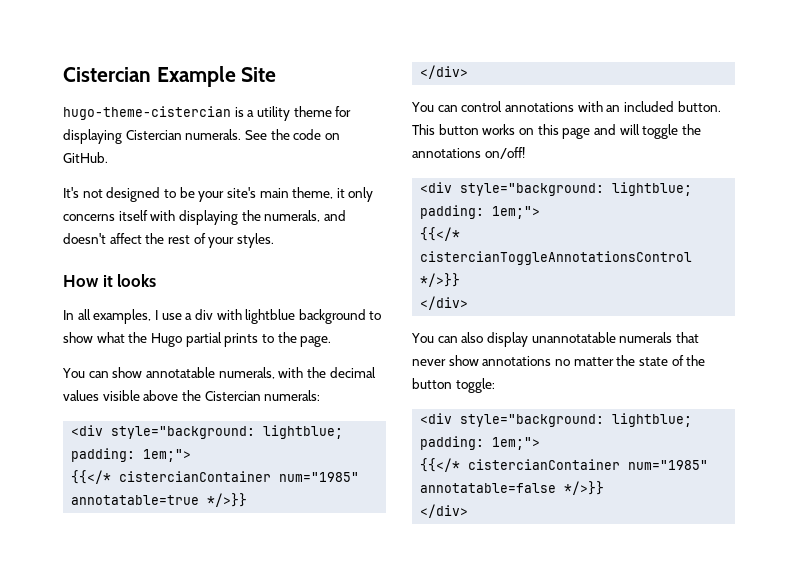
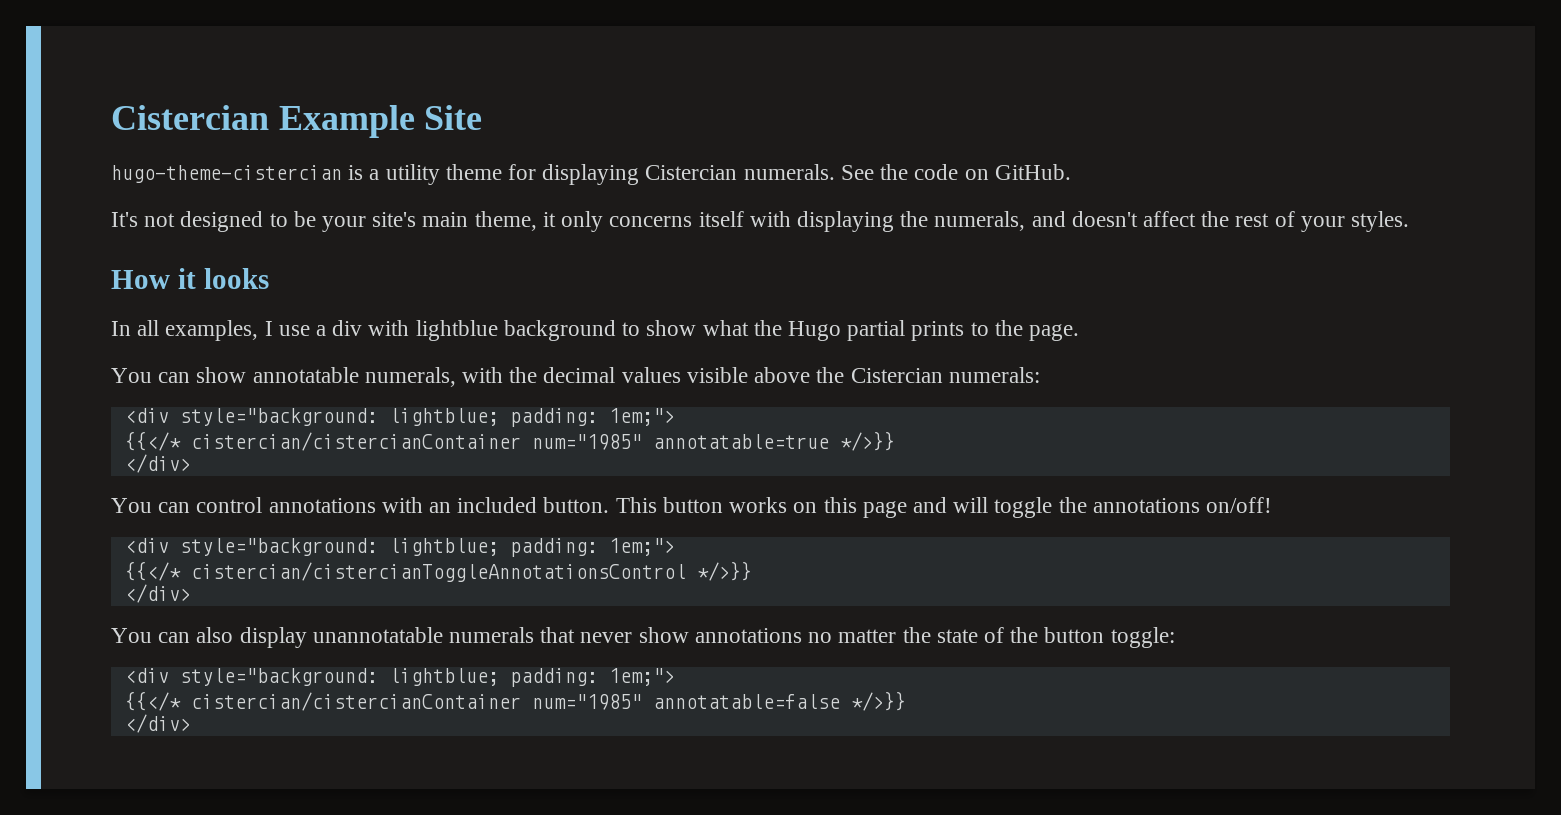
- {{</* cistercianContainer num="1985" annotatable=true */>}}
+ {{</* cistercian/cistercianContainer num="1985" annotatable=true */>}}
- {{</* cistercianToggleAnnotationsControl */>}}
+ {{</* cistercian/cistercianToggleAnnotationsControl */>}}
- {{</* cistercianContainer num="1985" annotatable=false */>}}
+ {{</* cistercian/cistercianContainer num="1985" annotatable=false */>}}

